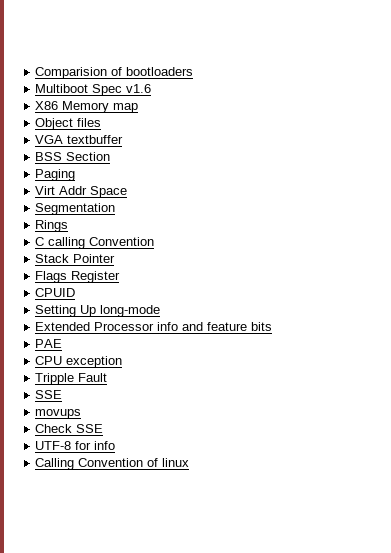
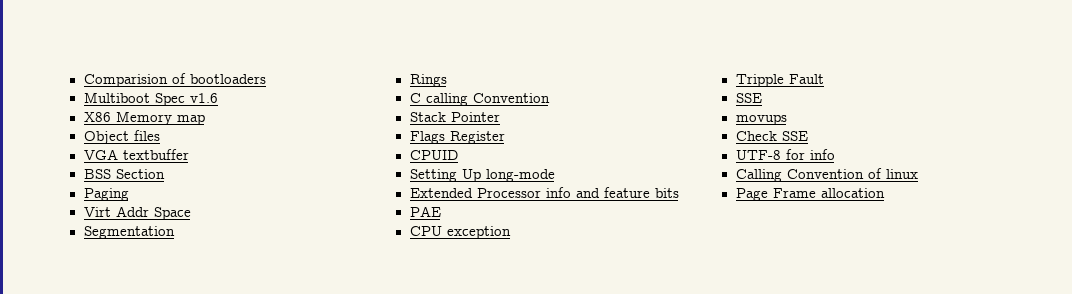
+ Page Frame allocation

